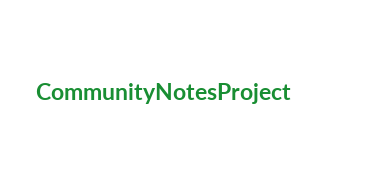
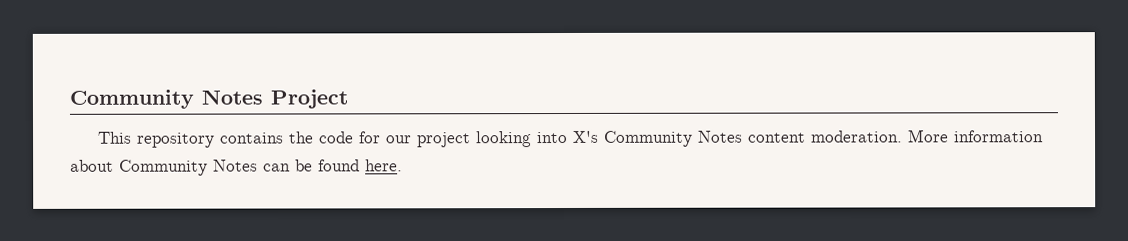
- CommunityNotesProject
+ Community Notes Project
+ This repository contains the code for our project looking into X's Community Notes content moderation. More information about Community Notes can be found here.

